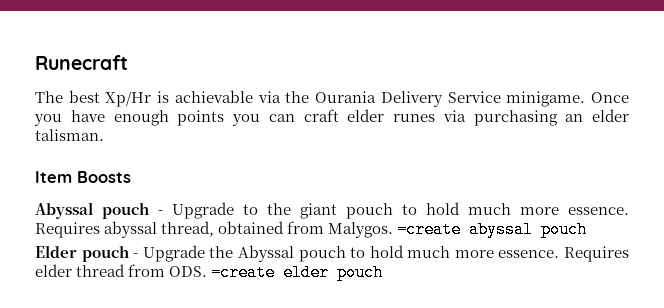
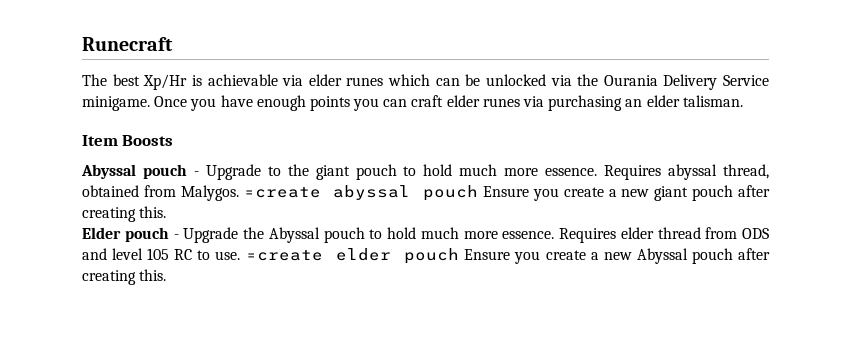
- The best Xp/Hr is achievable via the Ourania Delivery Service minigame.
+ The best Xp/Hr is achievable via elder runes which can be unlocked via the Ourania Delivery Service minigame.
- =create abyssal pouch
+ =create abyssal pouch Ensure you create a new giant pouch after creating this.
- Requires elder thread from ODS. =create elder pouch
+ Requires elder thread from ODS and level 105 RC to use. =create elder pouch Ensure you create a new Abyssal pouch after creating this.

